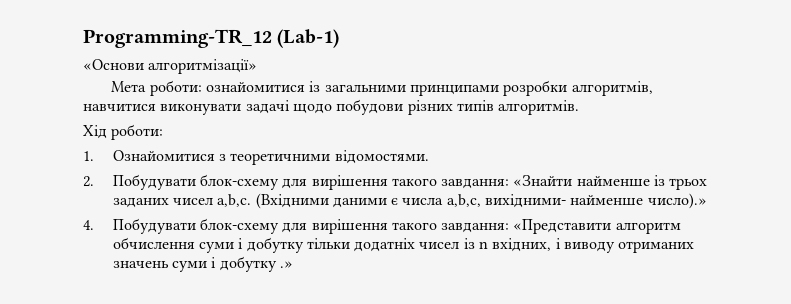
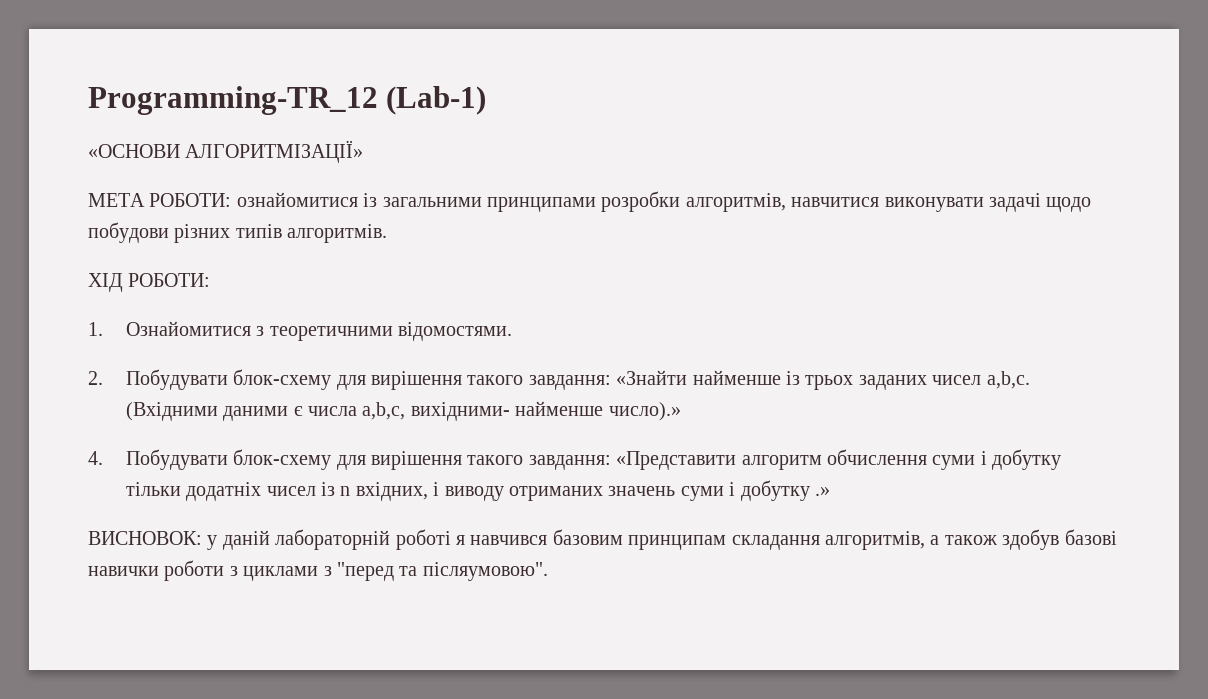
- «Основи алгоритмізації»
- Мета роботи: ознайомитися із загальними принципами розробки алгоритмів, навчитися виконувати задачі щодо побудови різних типів алгоритмів.
+ «ОСНОВИ АЛГОРИТМІЗАЦІЇ»
+ МЕТА РОБОТИ: ознайомитися із загальними принципами розробки алгоритмів, навчитися виконувати задачі щодо побудови різних типів алгоритмів.
- Хід роботи:
+ ХІД РОБОТИ:
+ ВИСНОВОК: у даній лабораторній роботі я навчився базовим принципам складання алгоритмів, а також здобув базові навички роботи з циклами з "перед та післяумовою".

